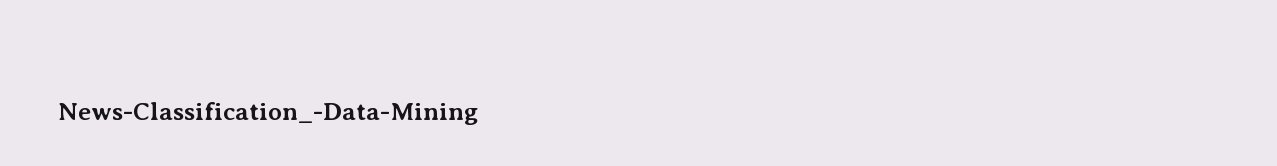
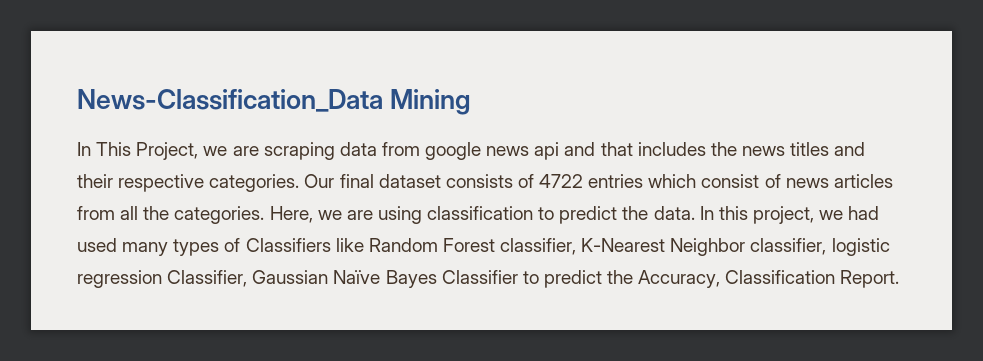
- News-Classification_-Data-Mining
+ News-Classification_Data Mining
+ In This Project, we are scraping data from google news api and that includes the news titles and their respective categories. Our final dataset consists of 4722 entries which consist of news articles from all the categories. Here, we are using classification to predict the data. In this project, we had used many types of Classifiers like Random Forest classifier, K-Nearest Neighbor classifier, logistic regression Classifier, Gaussian Naïve Bayes Classifier to predict the Accuracy, Classification Report.

